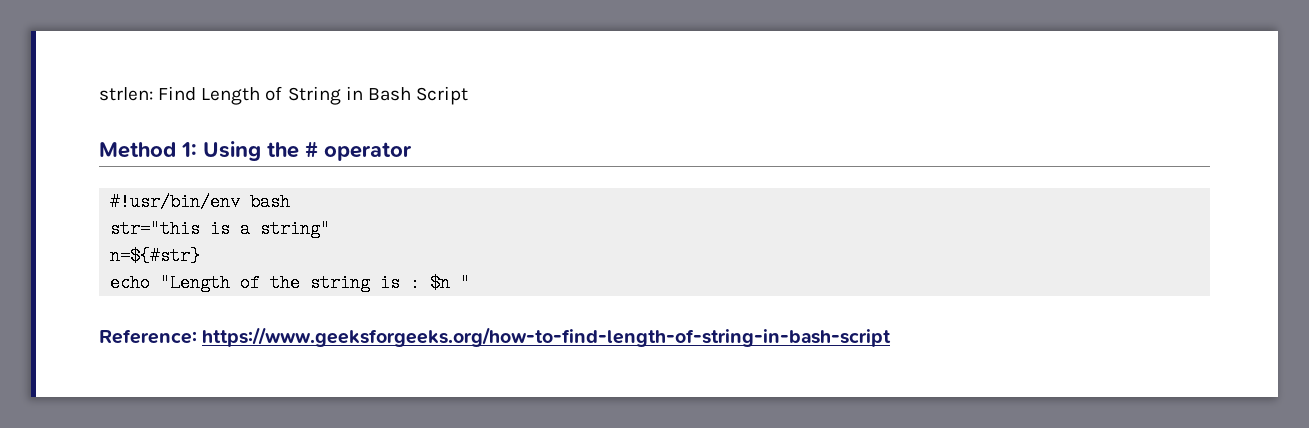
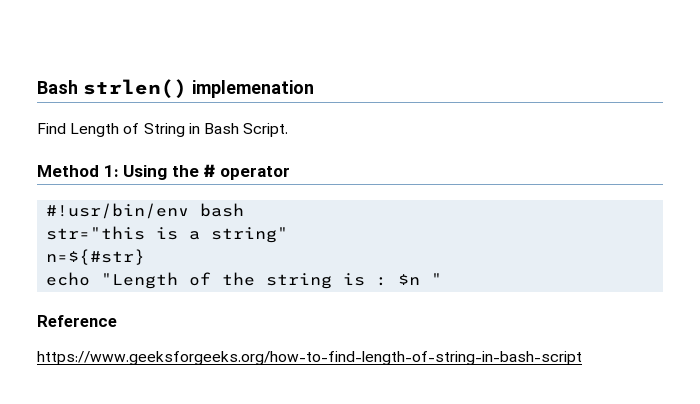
- strlen: Find Length of String in Bash Script
+ Bash strlen() implemenation
+ Find Length of String in Bash Script.
- Reference: https://www.geeksforgeeks.org/how-to-find-length-of-string-in-bash-script
+ Reference
+ https://www.geeksforgeeks.org/how-to-find-length-of-string-in-bash-script

